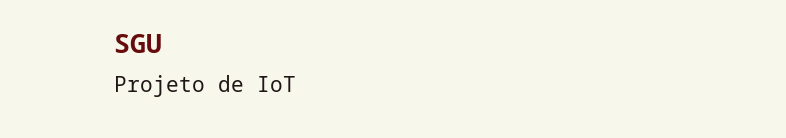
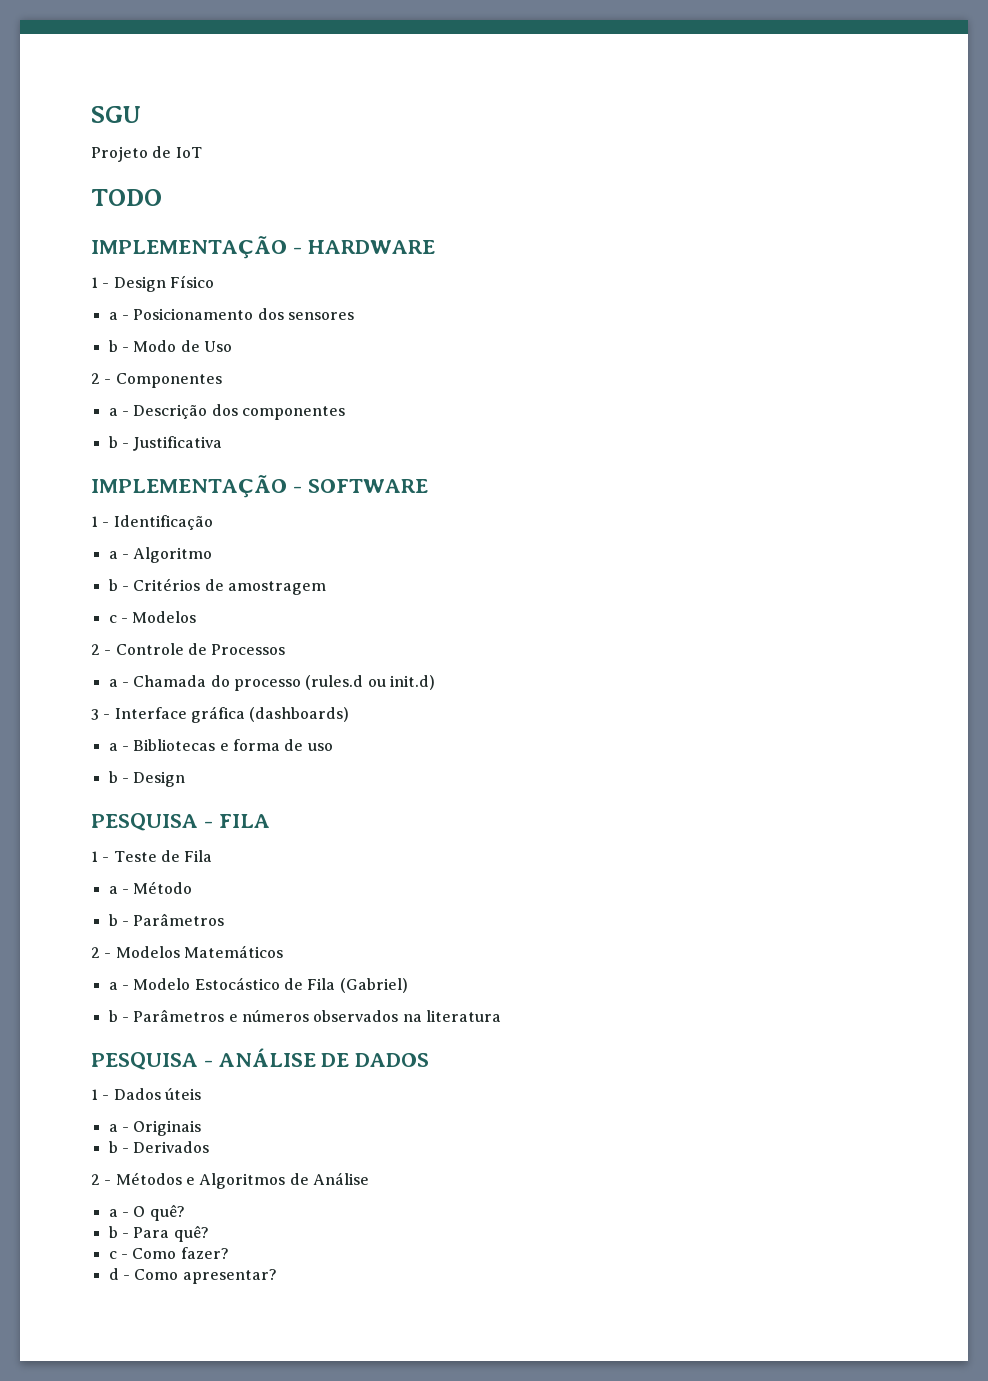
+ TODO
+ IMPLEMENTAÇÃO - HARDWARE
+ 1 - Design Físico
+ a - Posicionamento dos sensores
+ b - Modo de Uso
+ 2 - Componentes
+ a - Descrição dos componentes
+ b - Justificativa
+ IMPLEMENTAÇÃO - SOFTWARE
+ 1 - Identificação
+ a - Algoritmo
+ b - Critérios de amostragem
+ c - Modelos
+ 2 - Controle de Processos
+ a - Chamada do processo (rules.d ou init.d)
+ 3 - Interface gráfica (dashboards)
+ a - Bibliotecas e forma de uso
+ b - Design
+ PESQUISA - FILA
+ 1 - Teste de Fila
+ a - Método
+ b - Parâmetros
+ 2 - Modelos Matemáticos
+ a - Modelo Estocástico de Fila (Gabriel)
+ b - Parâmetros e números observados na literatura
+ PESQUISA - ANÁLISE DE DADOS
+ 1 - Dados úteis
+ a - Originais
+ b - Derivados
+ 2 - Métodos e Algoritmos de Análise
+ a - O quê?
+ b - Para quê?
+ c - Como fazer?
+ d - Como apresentar?

